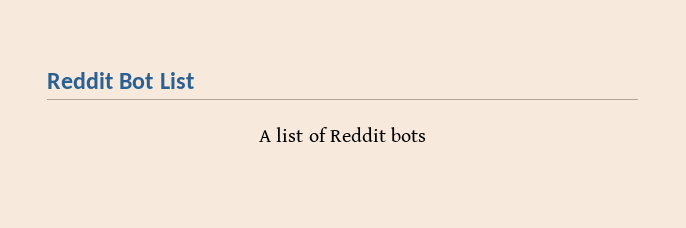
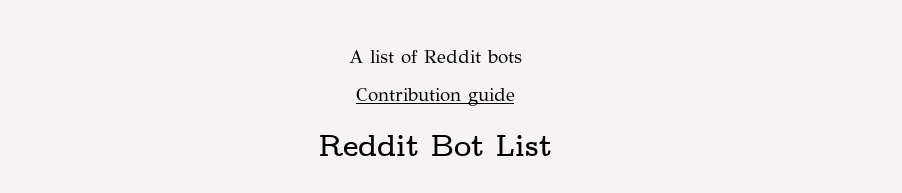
- Reddit Bot List
+ Contribution guide
+ Reddit Bot List

